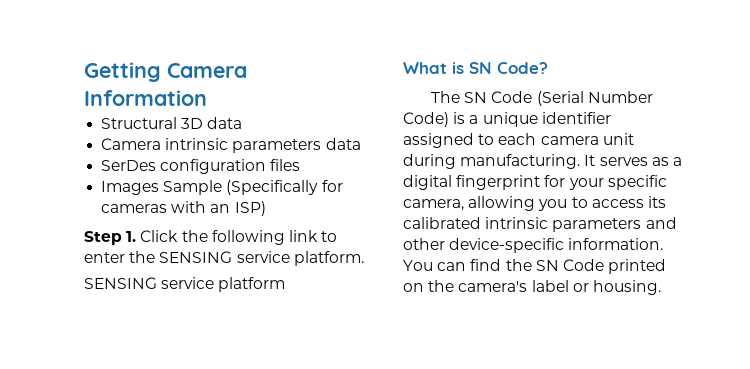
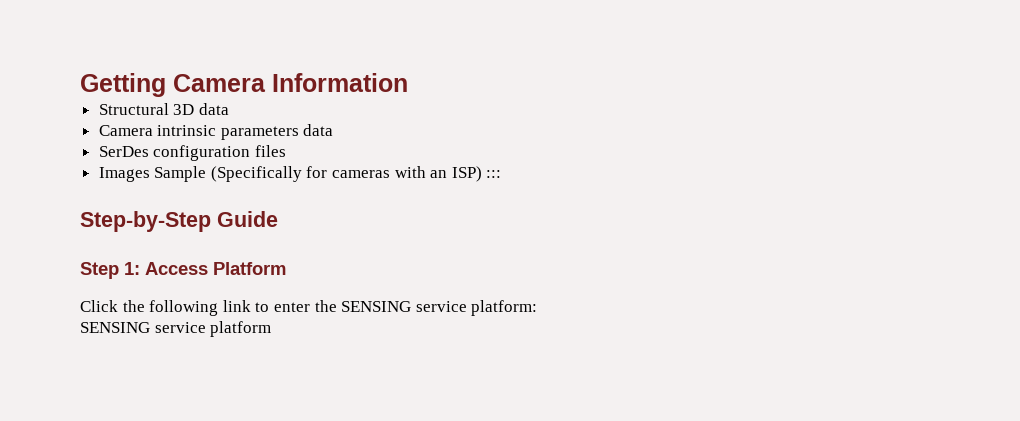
- Images Sample (Specifically for cameras with an ISP)
- Step 1. Click the following link to enter the SENSING service platform.
+ Images Sample (Specifically for cameras with an ISP) :::
+ Step-by-Step Guide
+ Step 1: Access Platform
+ Click the following link to enter the SENSING service platform:
- What is SN Code?
- The SN Code (Serial Number Code) is a unique identifier assigned to each camera unit during manufacturing. It serves as a digital fingerprint for your specific camera, allowing you to access its calibrated intrinsic parameters and other device-specific information. You can find the SN Code printed on the camera's label or housing.

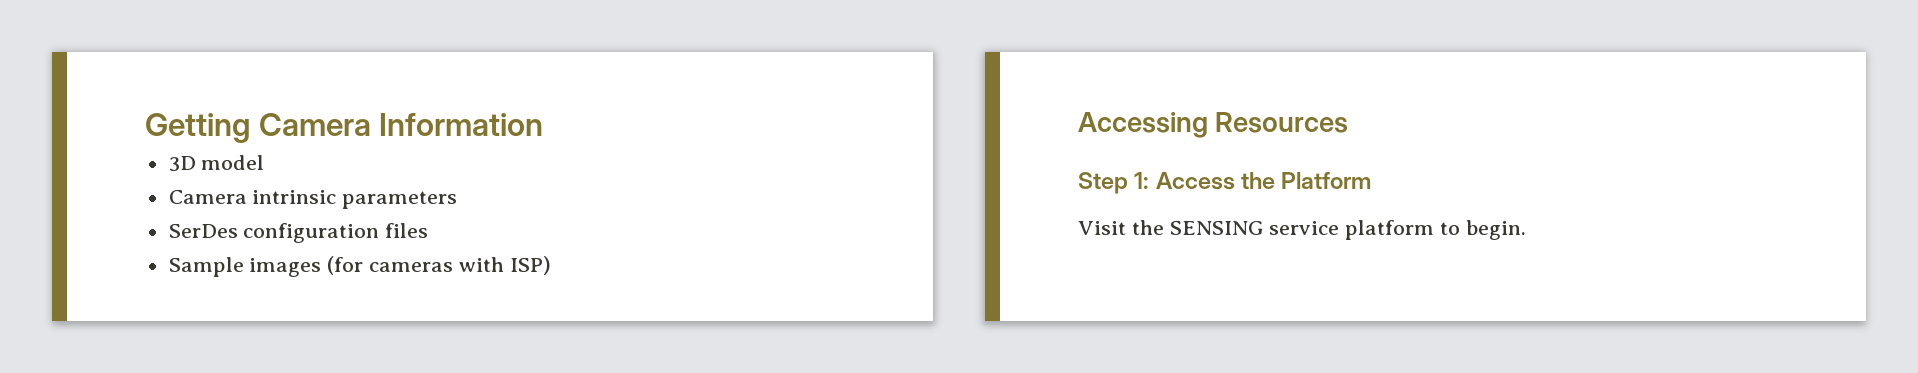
- Structural 3D data
+ 3D model
- Camera intrinsic parameters data
+ Camera intrinsic parameters
- Images Sample (Specifically for cameras with an ISP) :::
- Step-by-Step Guide
+ Sample images (for cameras with ISP)
+ Accessing Resources
- Step 1: Access Platform
+ Step 1: Access the Platform
- Click the following link to enter the SENSING service platform:
- SENSING service platform
+ Visit the SENSING service platform to begin.

